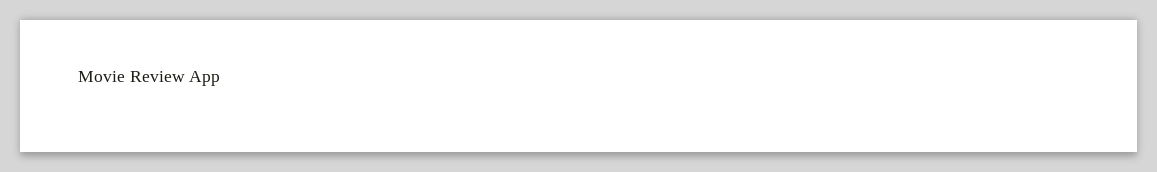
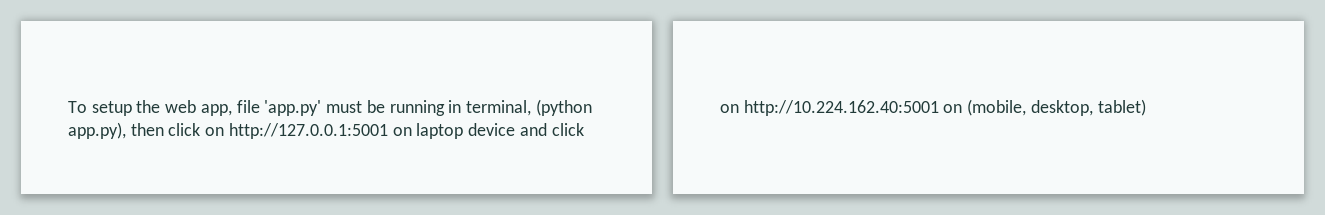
- Movie Review App
+ To setup the web app, file 'app.py' must be running in terminal, (python app.py), then click on http://127.0.0.1:5001 on laptop device and click on http://10.224.162.40:5001 on (mobile, desktop, tablet)

